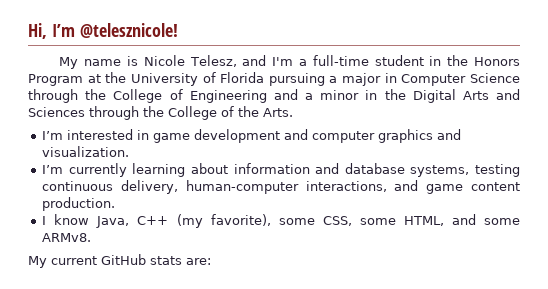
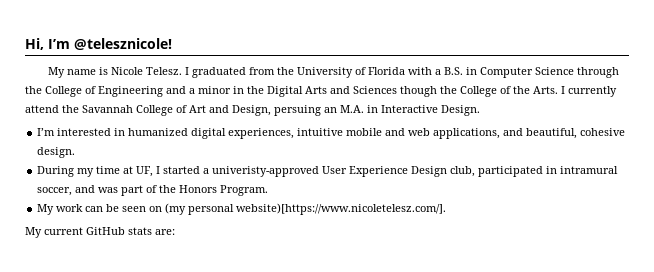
- My name is Nicole Telesz, and I'm a full-time student in the Honors Program at the University of Florida pursuing a major in Computer Science through the College of Engineering and a minor in the Digital Arts and Sciences through the College of the Arts.
- I’m interested in game development and computer graphics and visualization.
- I’m currently learning about information and database systems, testing continuous delivery, human-computer interactions, and game content production.
- I know Java, C++ (my favorite), some CSS, some HTML, and some ARMv8.
+ My name is Nicole Telesz. I graduated from the University of Florida with a B.S. in Computer Science through the College of Engineering and a minor in the Digital Arts and Sciences though the College of the Arts. I currently attend the Savannah College of Art and Design, persuing an M.A. in Interactive Design.
+ I’m interested in humanized digital experiences, intuitive mobile and web applications, and beautiful, cohesive design.
+ During my time at UF, I started a univeristy-approved User Experience Design club, participated in intramural soccer, and was part of the Honors Program.
+ My work can be seen on (my personal website)[https://www.nicoletelesz.com/].

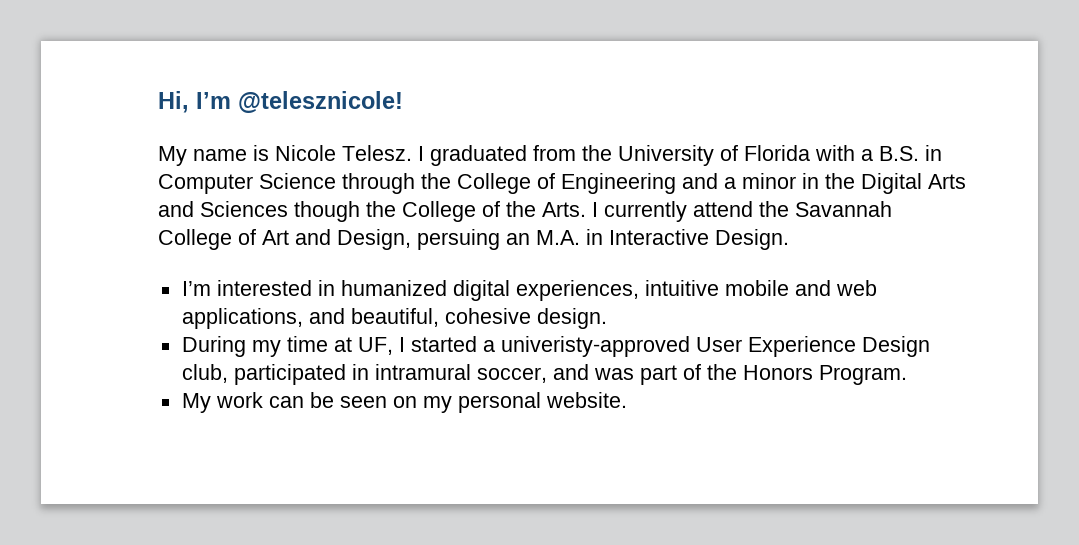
- My work can be seen on (my personal website)[https://www.nicoletelesz.com/].
- My current GitHub stats are:
+ My work can be seen on my personal website.

